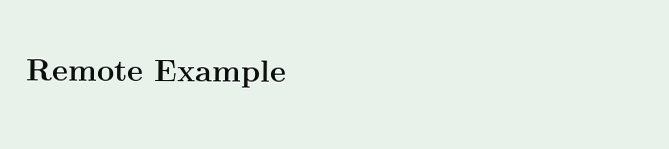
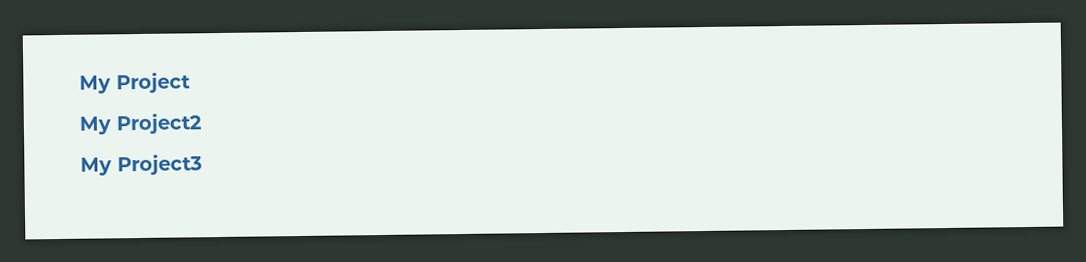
- Remote Example
+ My Project
+ My Project2
+ My Project3

